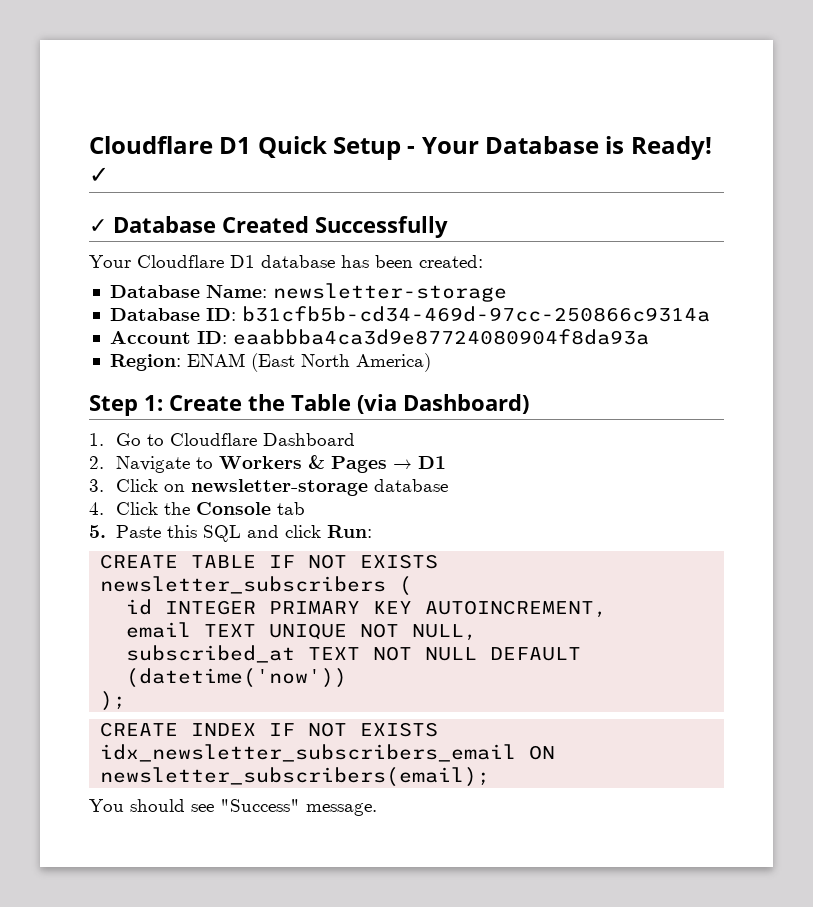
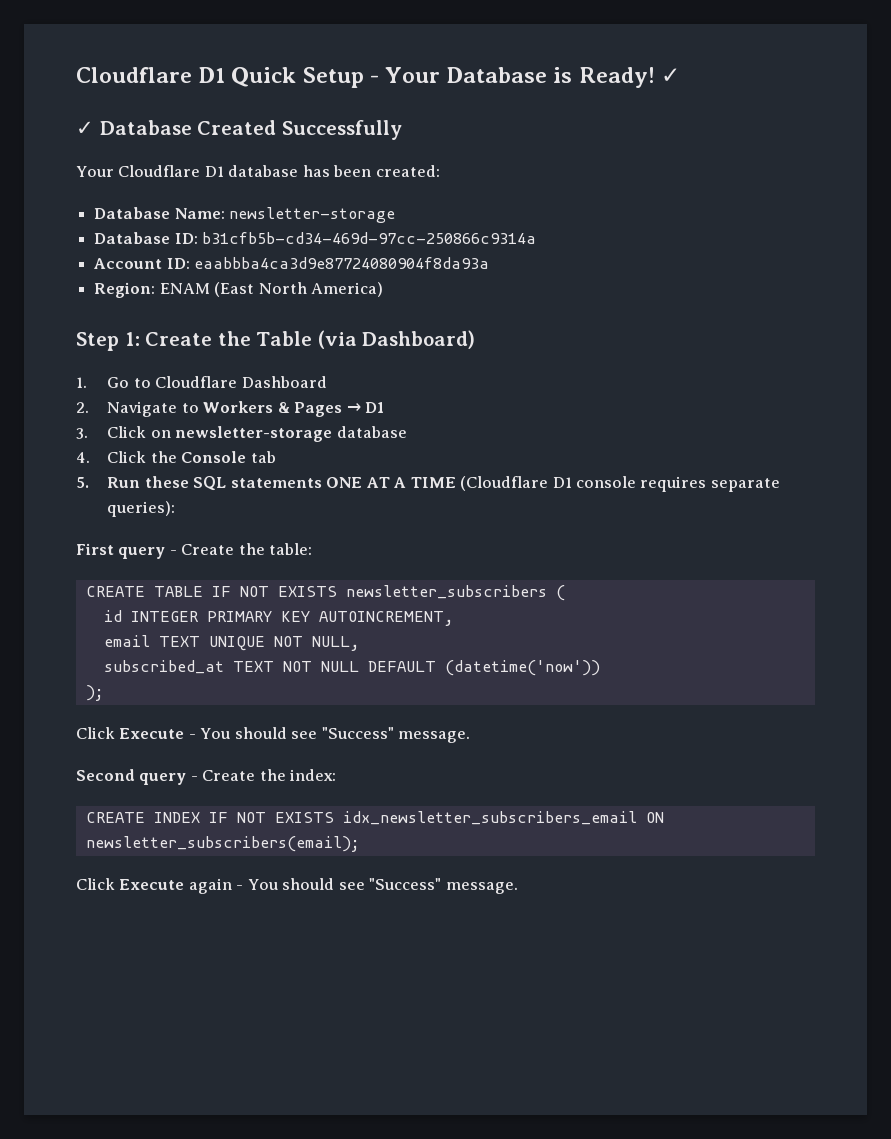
- 5. Paste this SQL and click Run:
+ 5. Run these SQL statements ONE AT A TIME (Cloudflare D1 console requires separate queries):
+ First query - Create the table:
+ Click Execute - You should see "Success" message.
+ Second query - Create the index:
- You should see "Success" message.
+ Click Execute again - You should see "Success" message.

